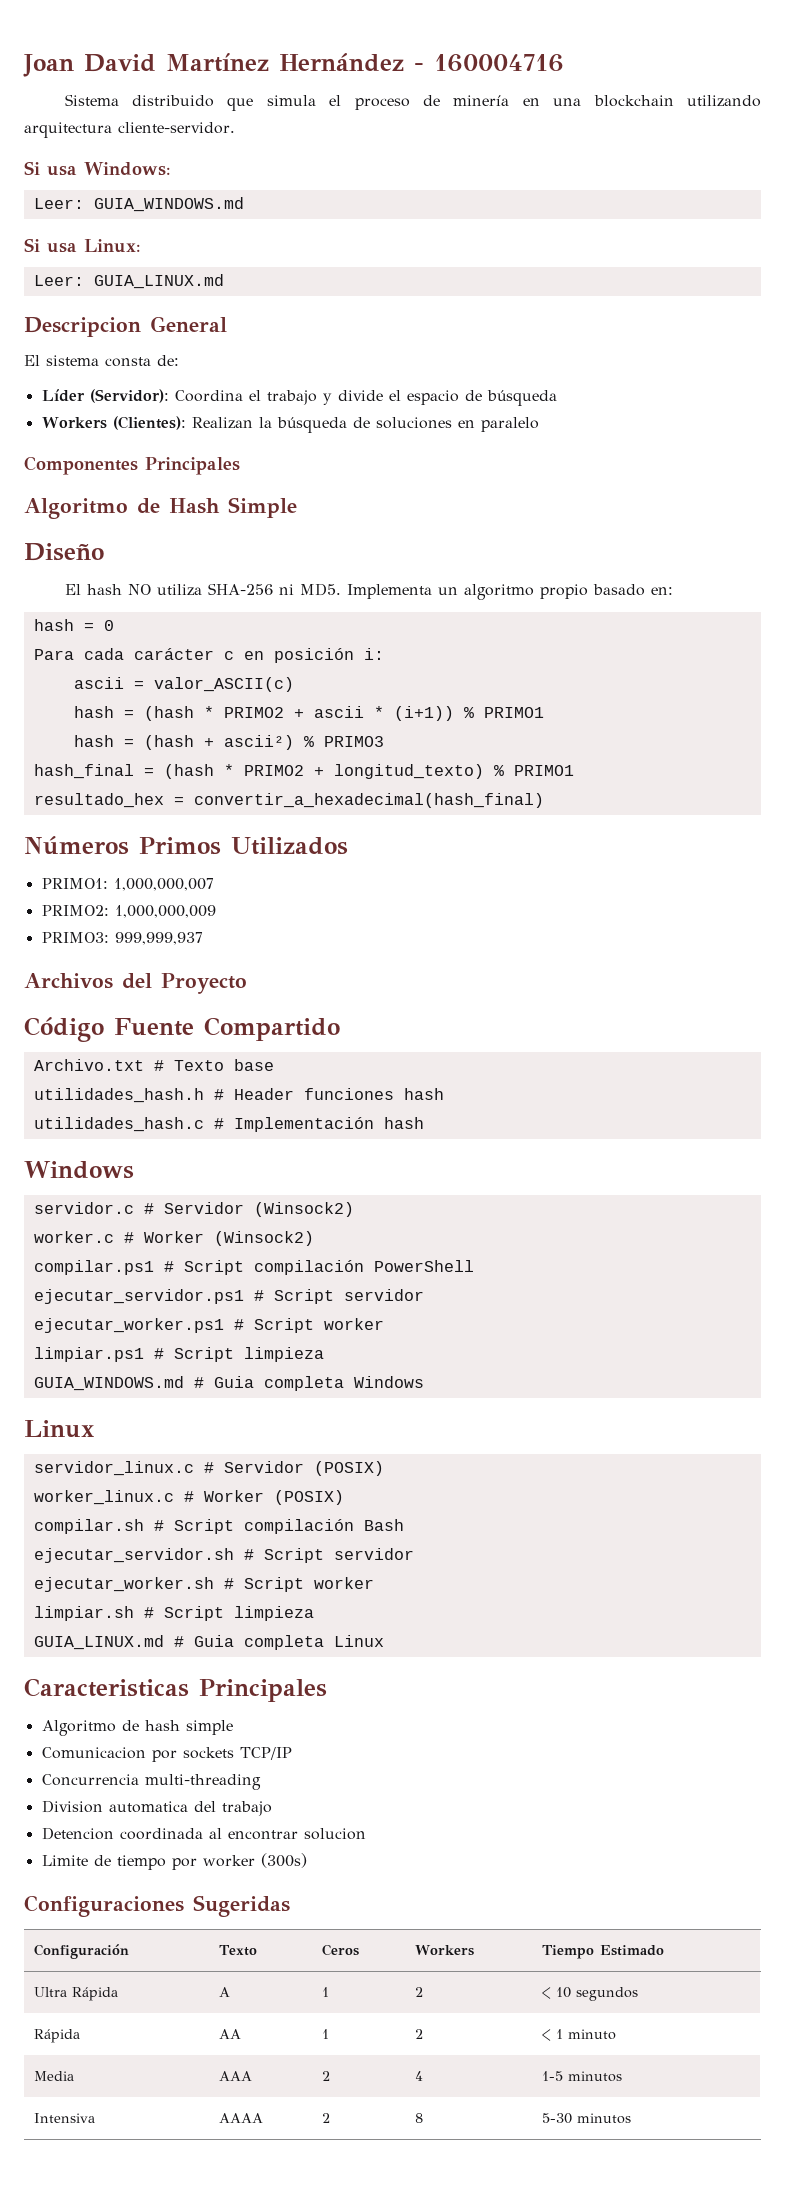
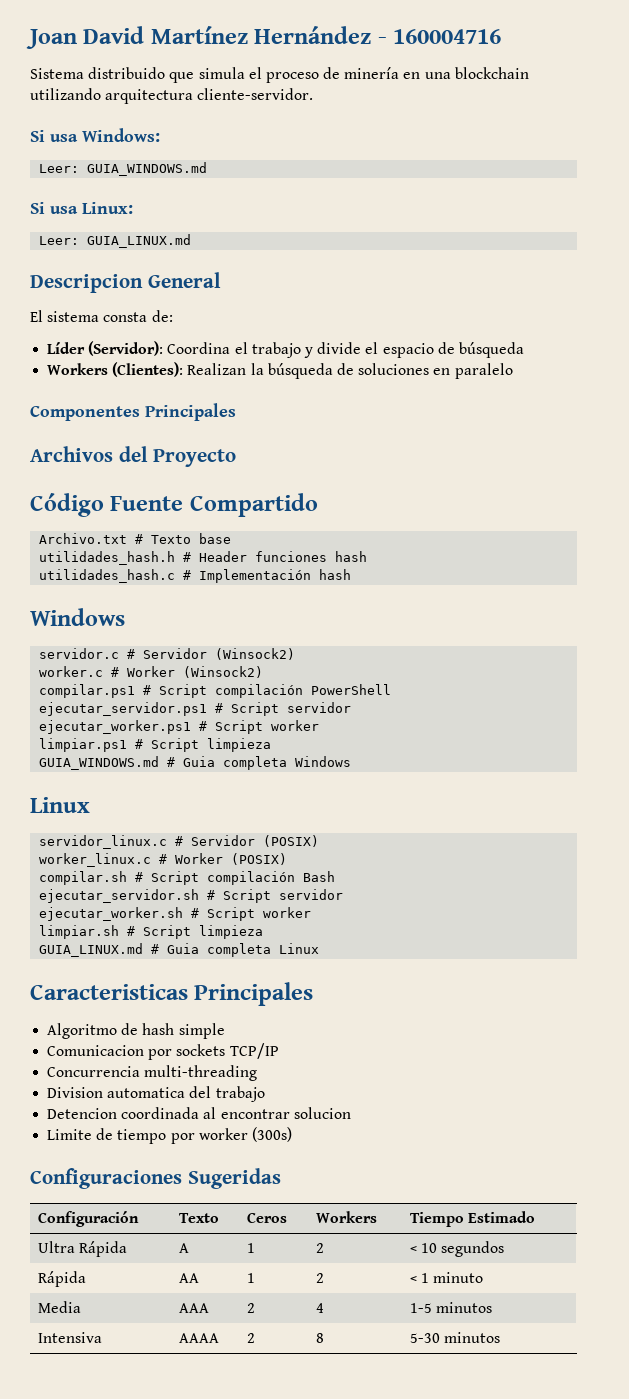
- Algoritmo de Hash Simple
- Diseño
- El hash NO utiliza SHA-256 ni MD5. Implementa un algoritmo propio basado en:
- hash = 0
- Para cada carácter c en posición i:
- ascii = valor_ASCII(c)
- hash = (hash * PRIMO2 + ascii * (i+1)) % PRIMO1
- hash = (hash + ascii²) % PRIMO3
- hash_final = (hash * PRIMO2 + longitud_texto) % PRIMO1
- resultado_hex = convertir_a_hexadecimal(hash_final)
- Números Primos Utilizados
- PRIMO1: 1,000,000,007
- PRIMO2: 1,000,000,009
- PRIMO3: 999,999,937

